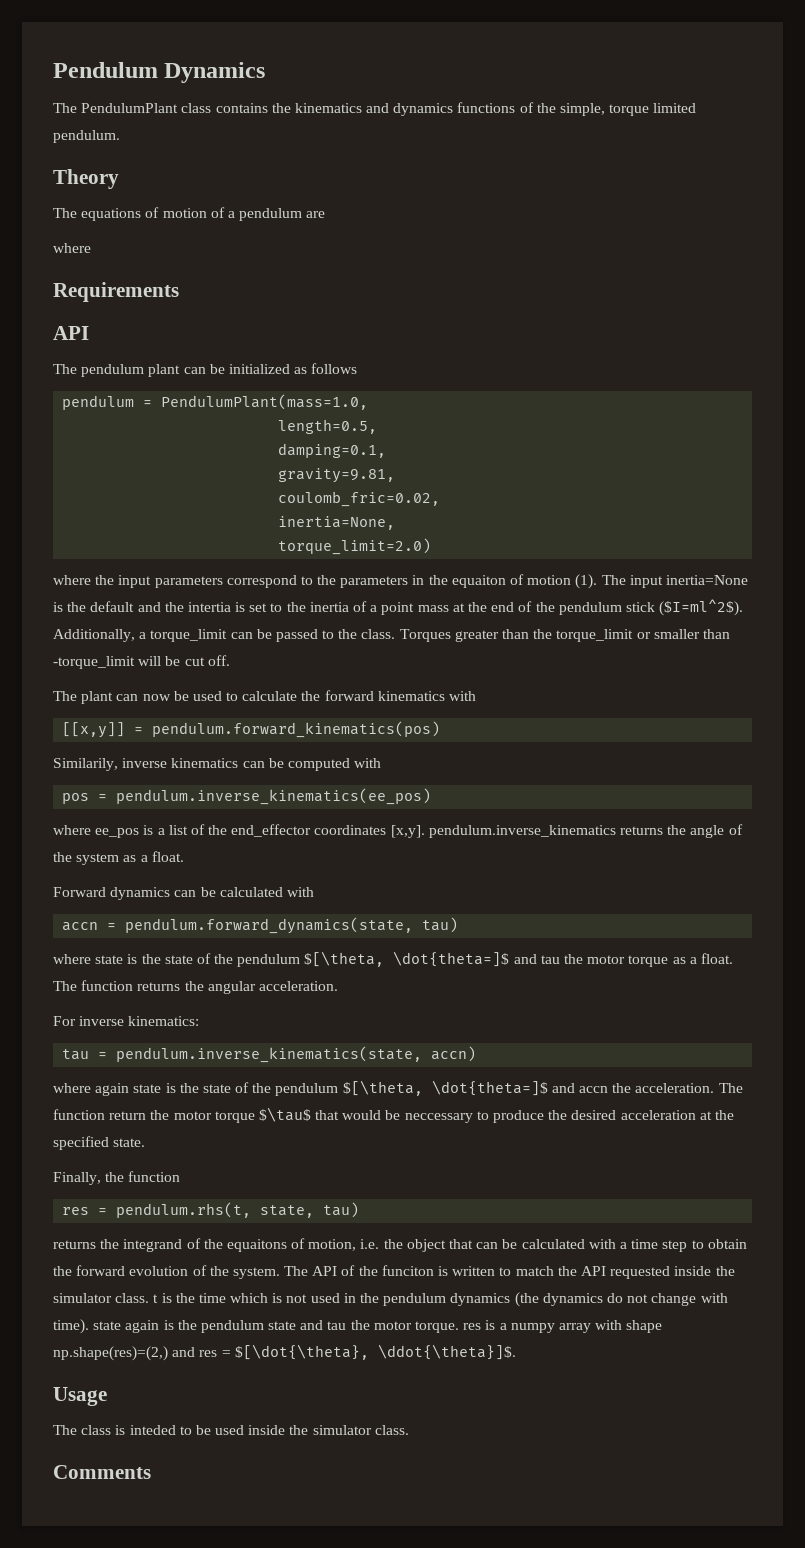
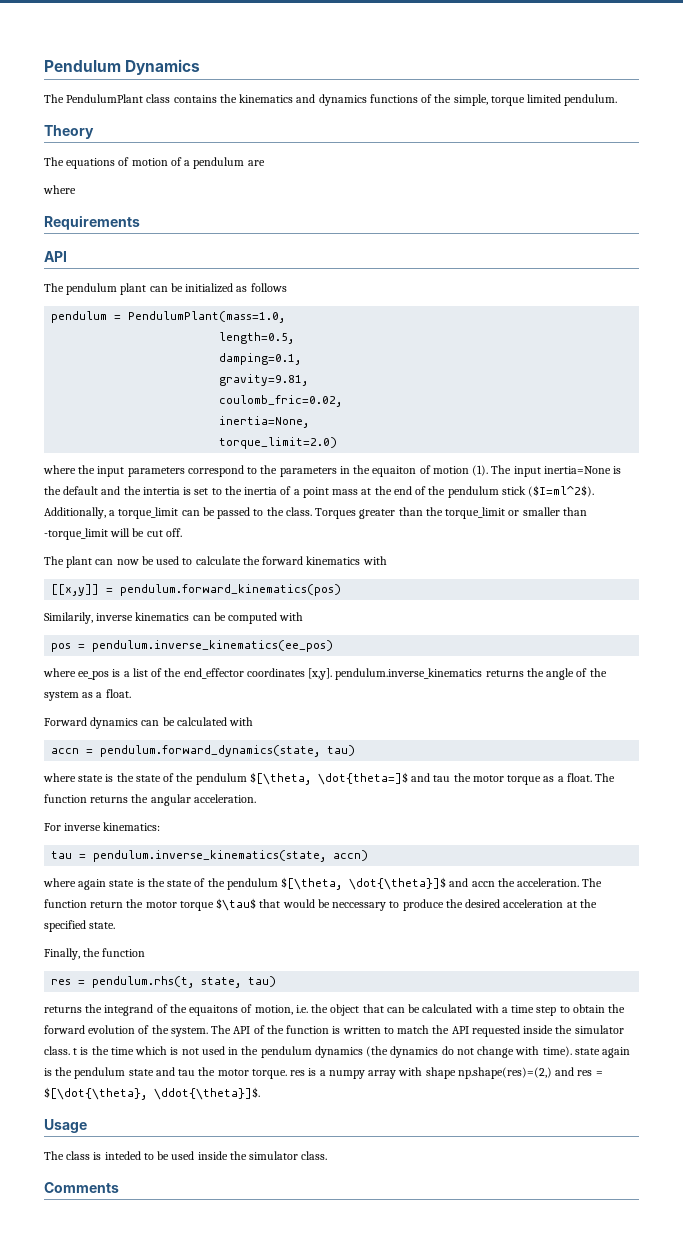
- where again state is the state of the pendulum $[\theta, \dot{theta=]$ and accn the acceleration.
+ where again state is the state of the pendulum $[\theta, \dot{\theta}]$ and accn the acceleration.
- The API of the funciton is written to match the API requested inside the simulator class. t is the time which is not used in the pendulum dynamics (the dynamics do not change with time). state again is the pendulum state and tau the motor torque. res is a numpy array with shape np.shape(res)=(2,) and res = $[\dot{\theta}, \ddot{\theta}]$.
+ The API of the function is written to match the API requested inside the simulator class. t is the time which is not used in the pendulum dynamics (the dynamics do not change with time). state again is the pendulum state and tau the motor torque. res is a numpy array with shape np.shape(res)=(2,) and res = $[\dot{\theta}, \ddot{\theta}]$.

